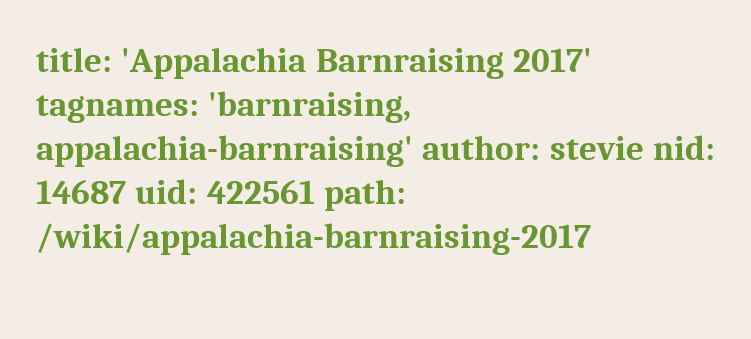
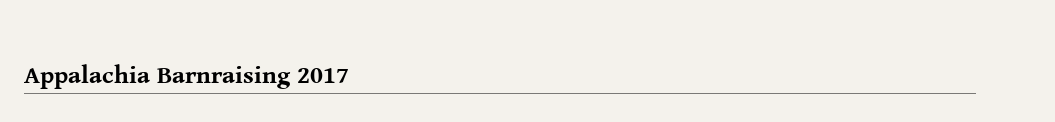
- title: 'Appalachia Barnraising 2017' tagnames: 'barnraising, appalachia-barnraising' author: stevie nid: 14687 uid: 422561 path: /wiki/appalachia-barnraising-2017
+ Appalachia Barnraising 2017

